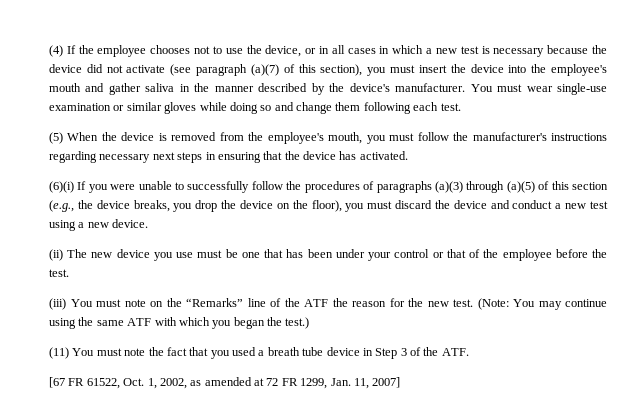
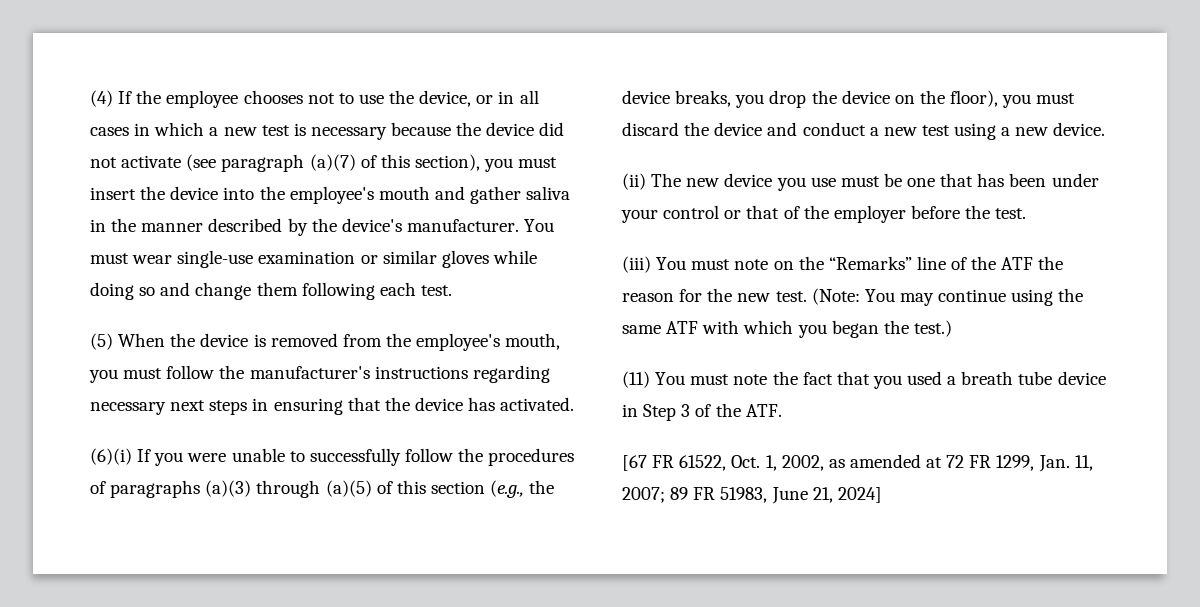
- (ii) The new device you use must be one that has been under your control or that of the employee before the test.
+ (ii) The new device you use must be one that has been under your control or that of the employer before the test.
- [67 FR 61522, Oct. 1, 2002, as amended at 72 FR 1299, Jan. 11, 2007]
+ [67 FR 61522, Oct. 1, 2002, as amended at 72 FR 1299, Jan. 11, 2007; 89 FR 51983, June 21, 2024]

